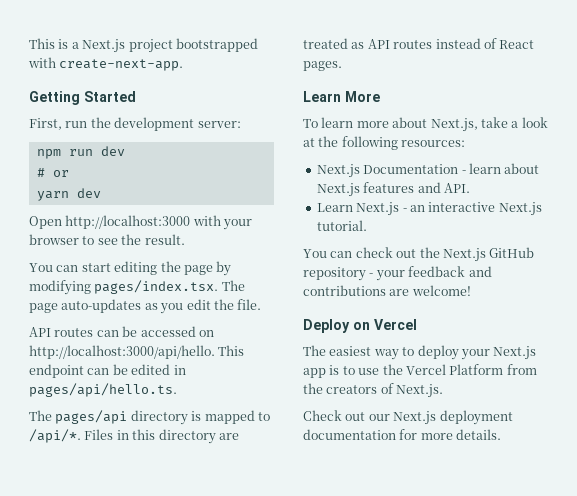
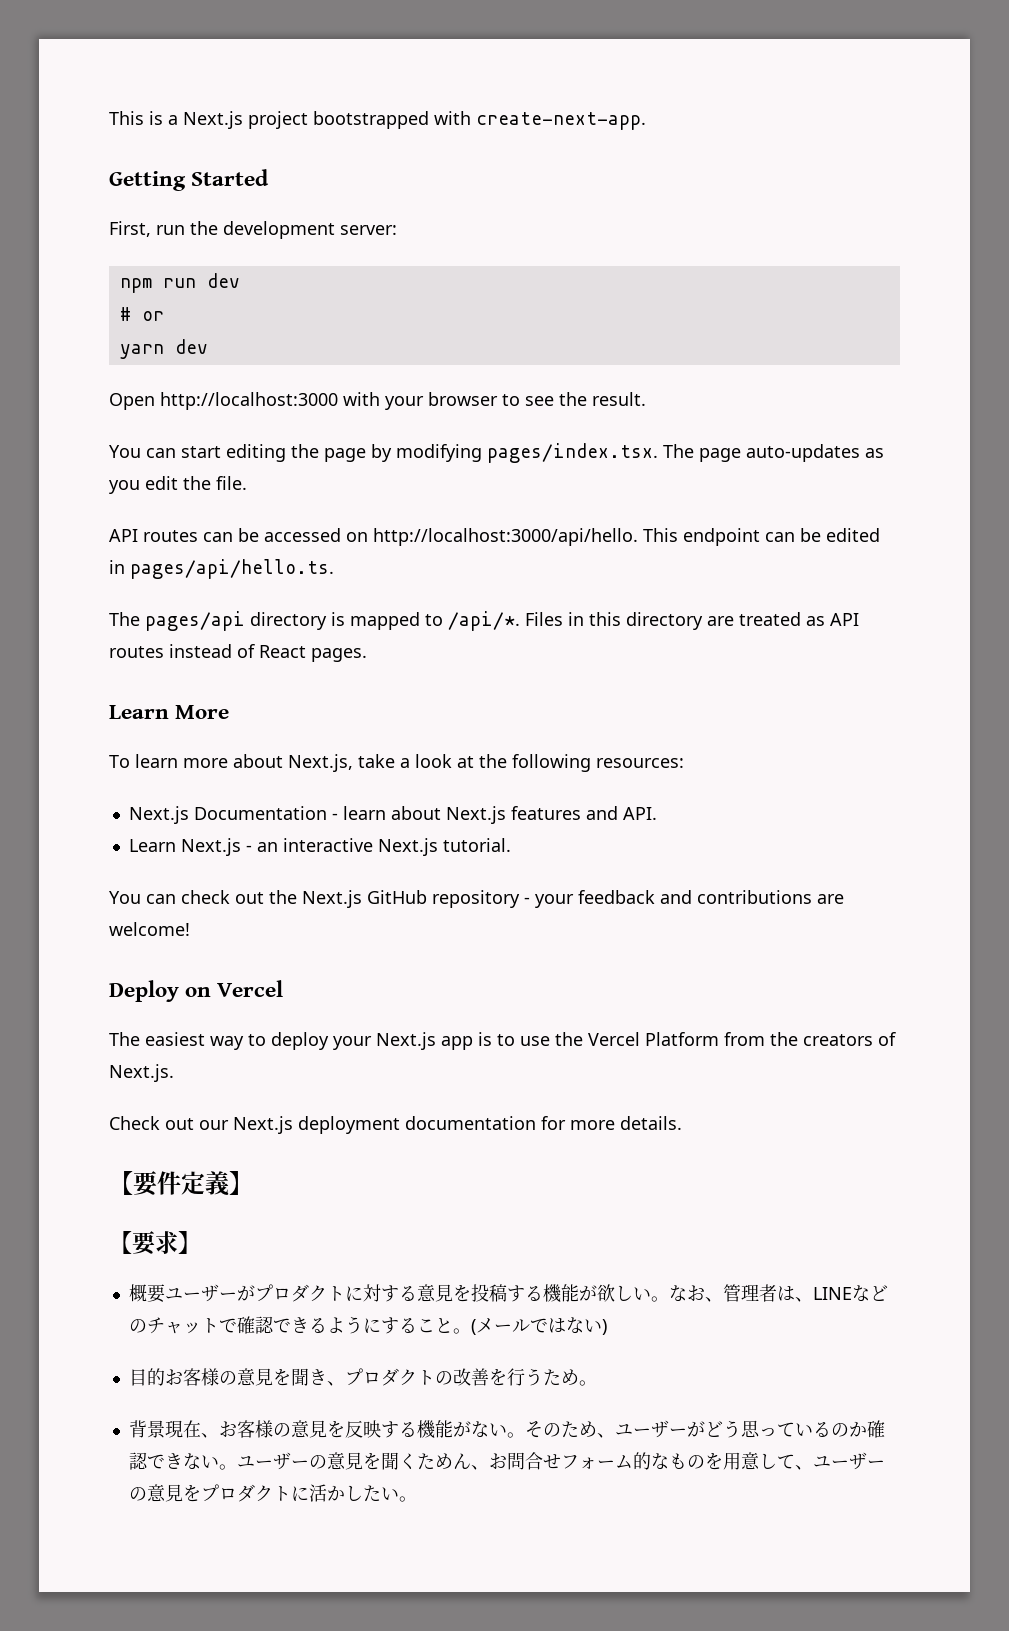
+ 【要件定義】
+ 【要求】
+ 概要ユーザーがプロダクトに対する意見を投稿する機能が欲しい。なお、管理者は、LINEなどのチャットで確認できるようにすること。(メールではない)
+ 目的お客様の意見を聞き、プロダクトの改善を行うため。
+ 背景現在、お客様の意見を反映する機能がない。そのため、ユーザーがどう思っているのか確認できない。ユーザーの意見を聞くためん、お問合せフォーム的なものを用意して、ユーザーの意見をプロダクトに活かしたい。

